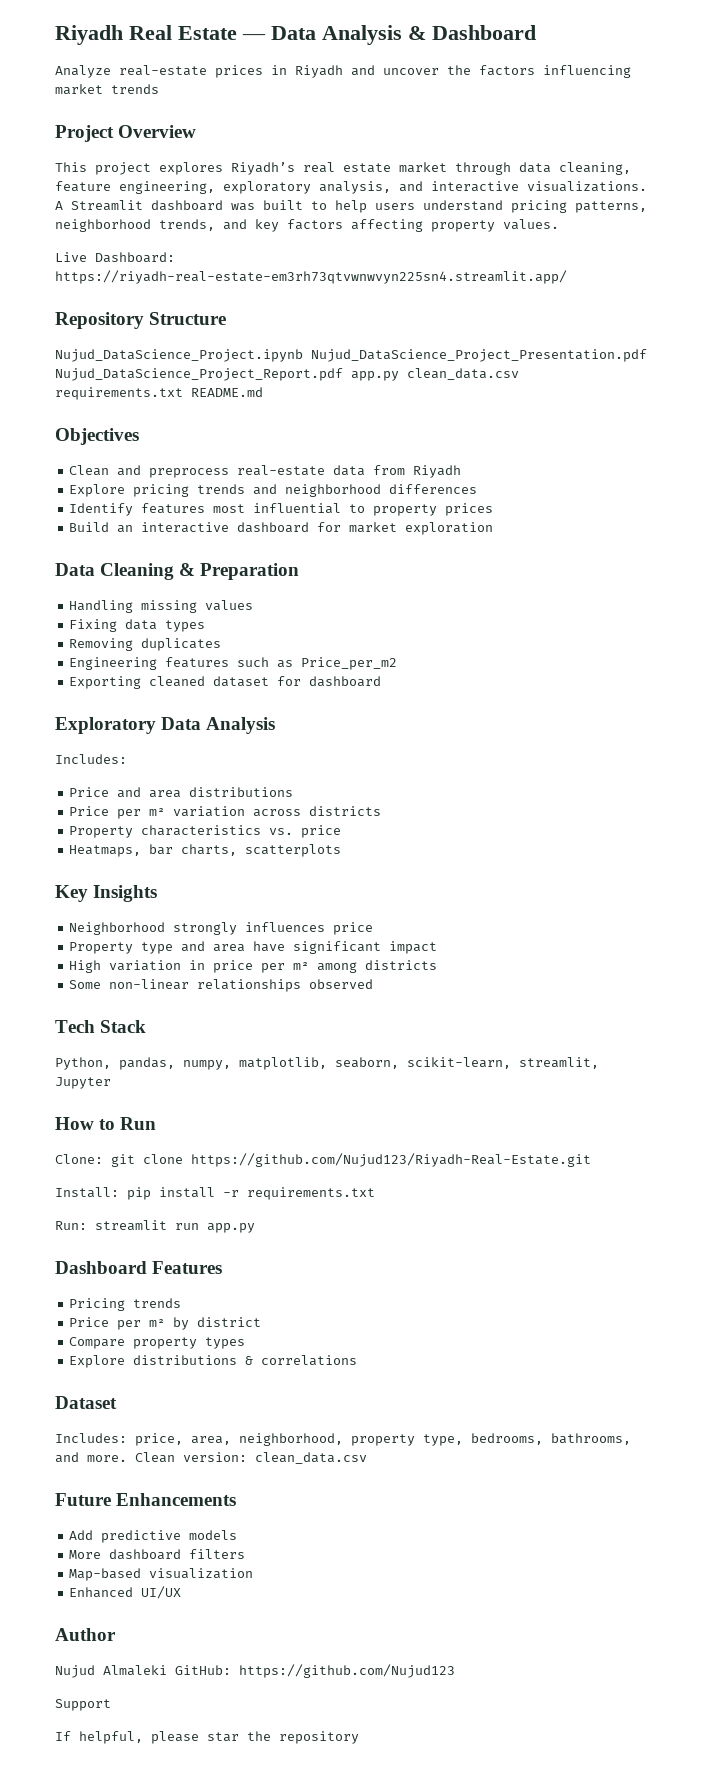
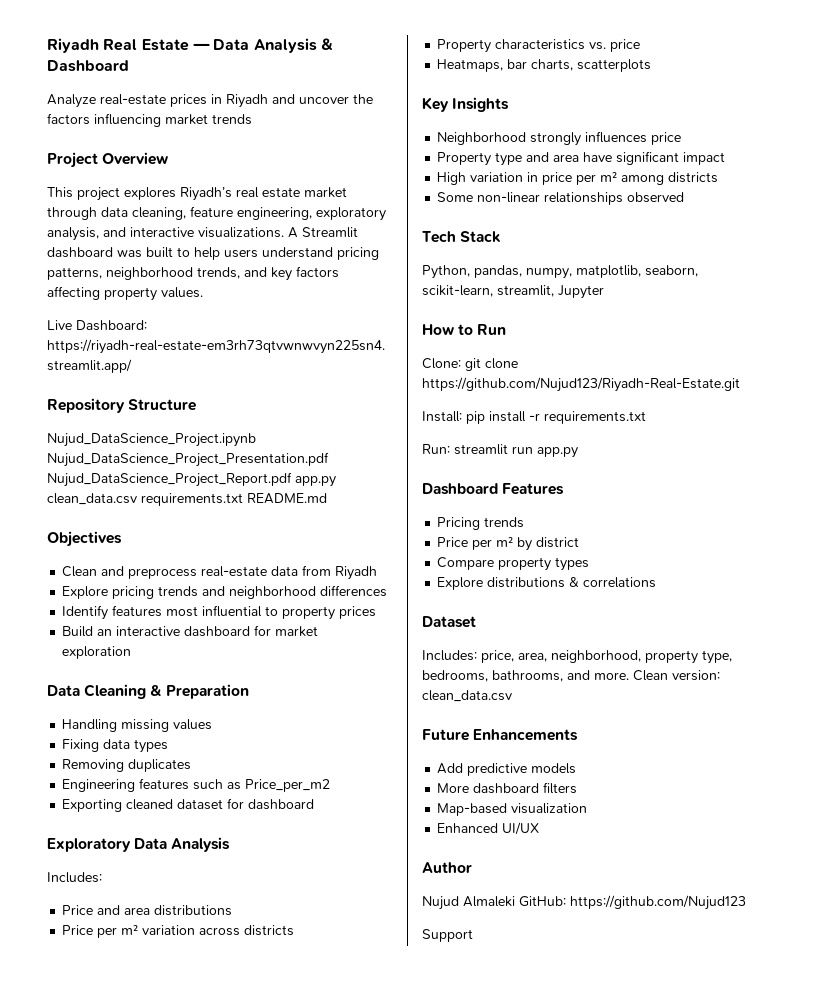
- If helpful, please star the repository

